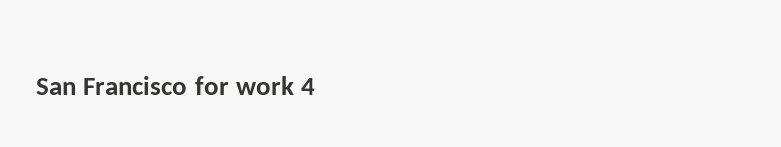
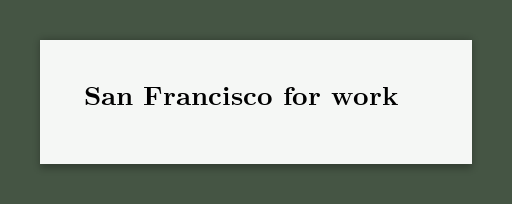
- San Francisco for work 4
+ San Francisco for work

